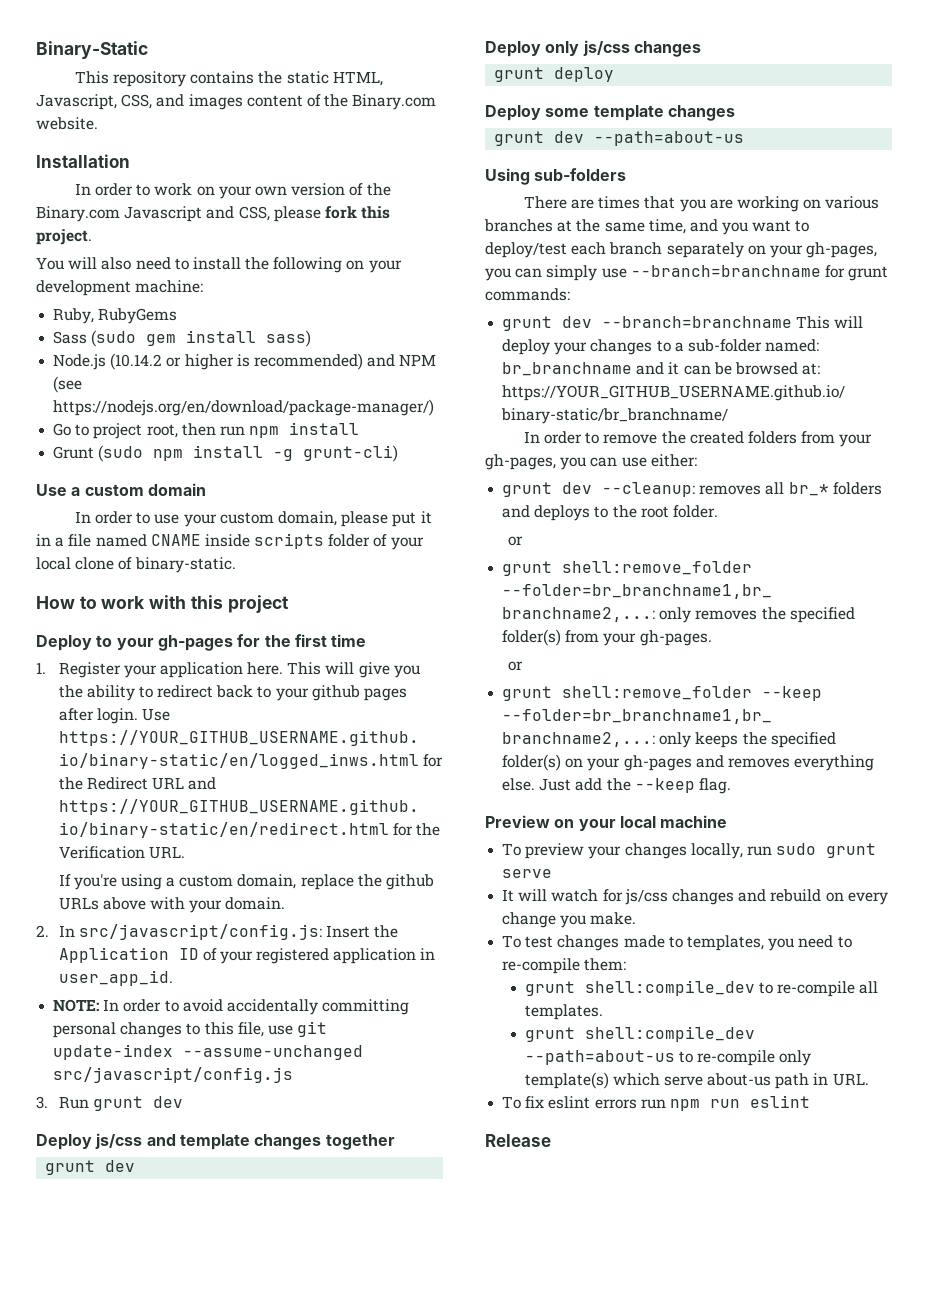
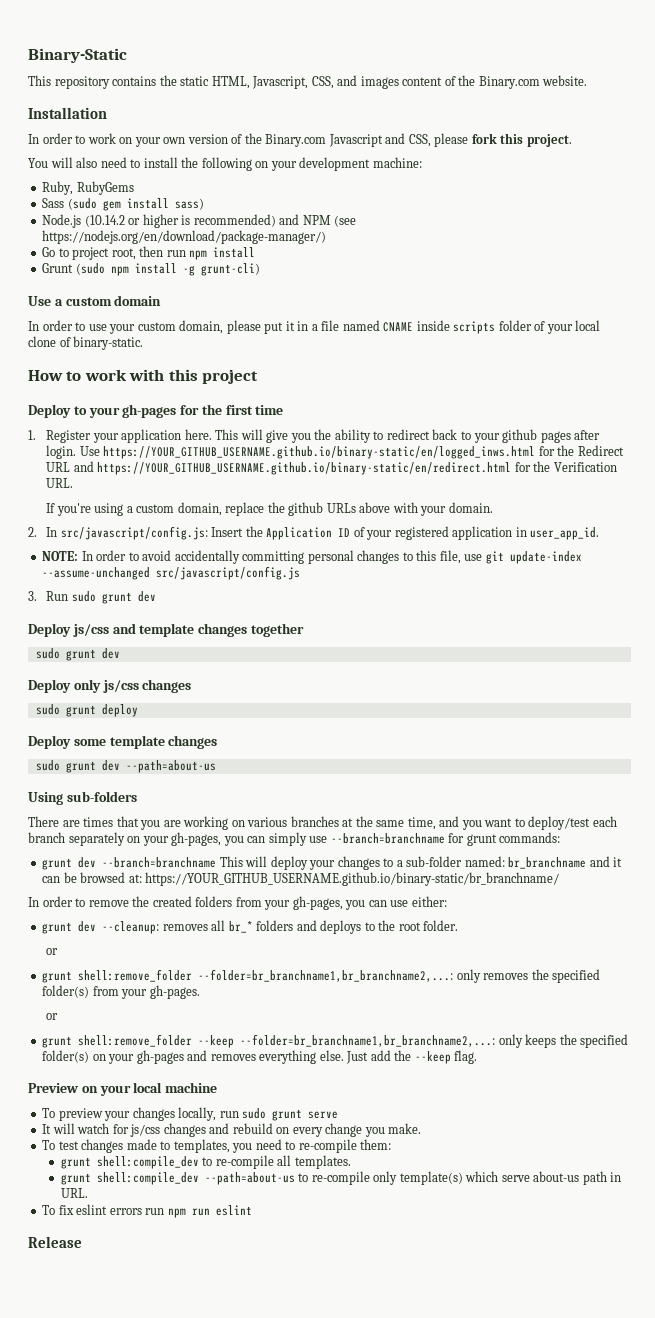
- 3. Run grunt dev
+ 3. Run sudo grunt dev
  Deploy js/css and template changes together
- grunt dev
+ sudo grunt dev
- grunt deploy
+ sudo grunt deploy
- grunt dev --path=about-us
+ sudo grunt dev --path=about-us

